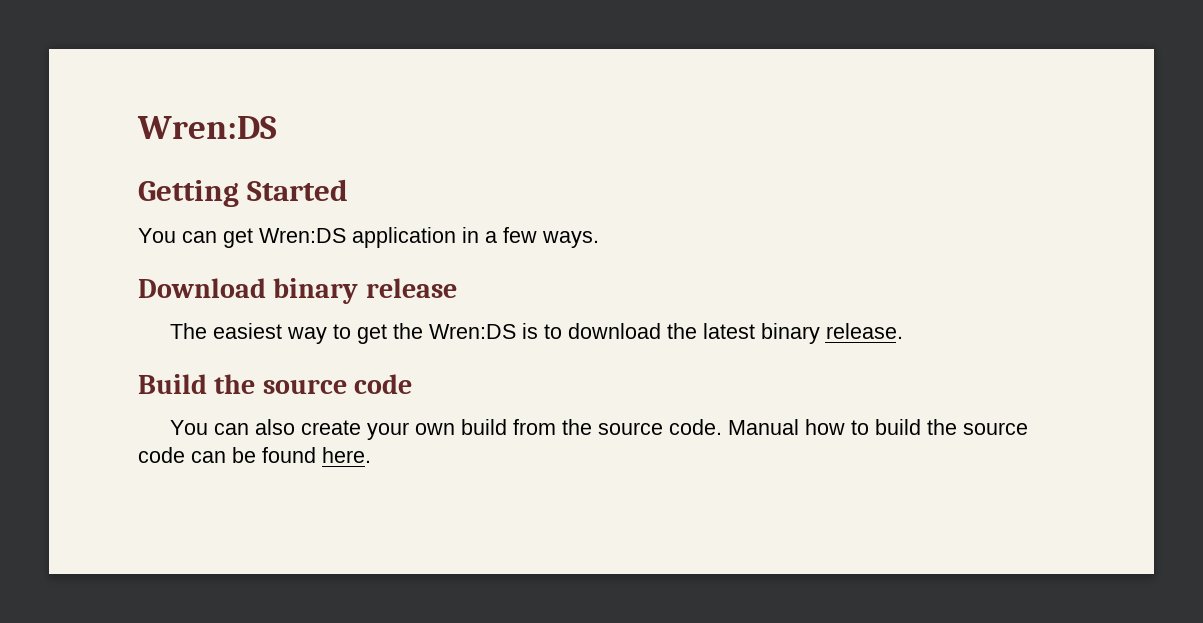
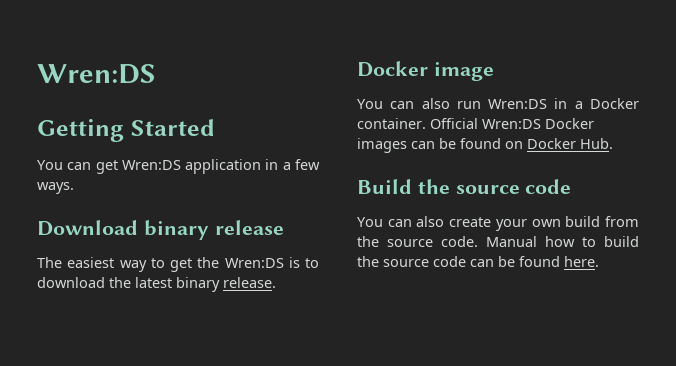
+ Docker image
+ You can also run Wren:DS in a Docker container. Official Wren:DS Docker images can be found on Docker Hub.

